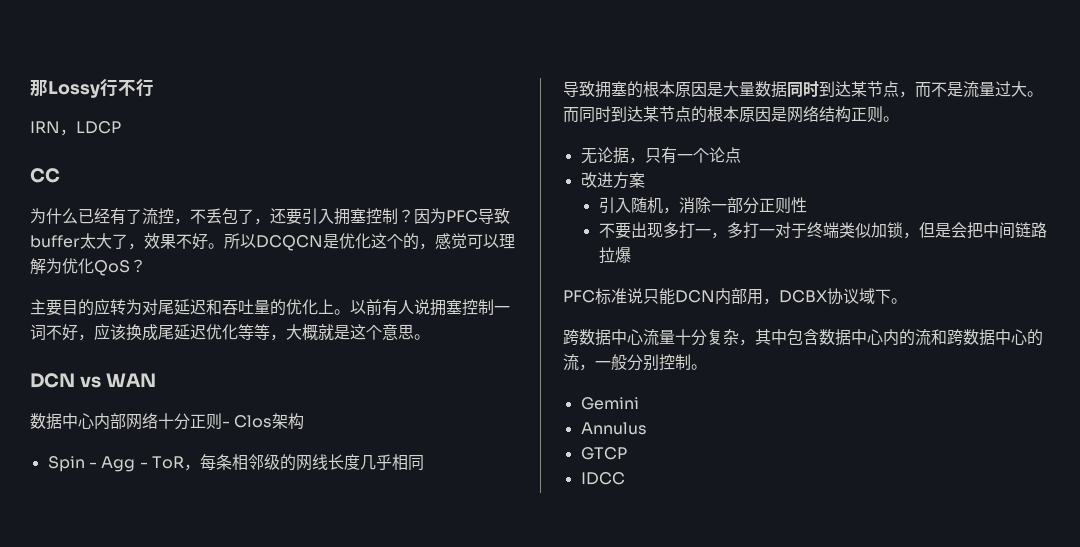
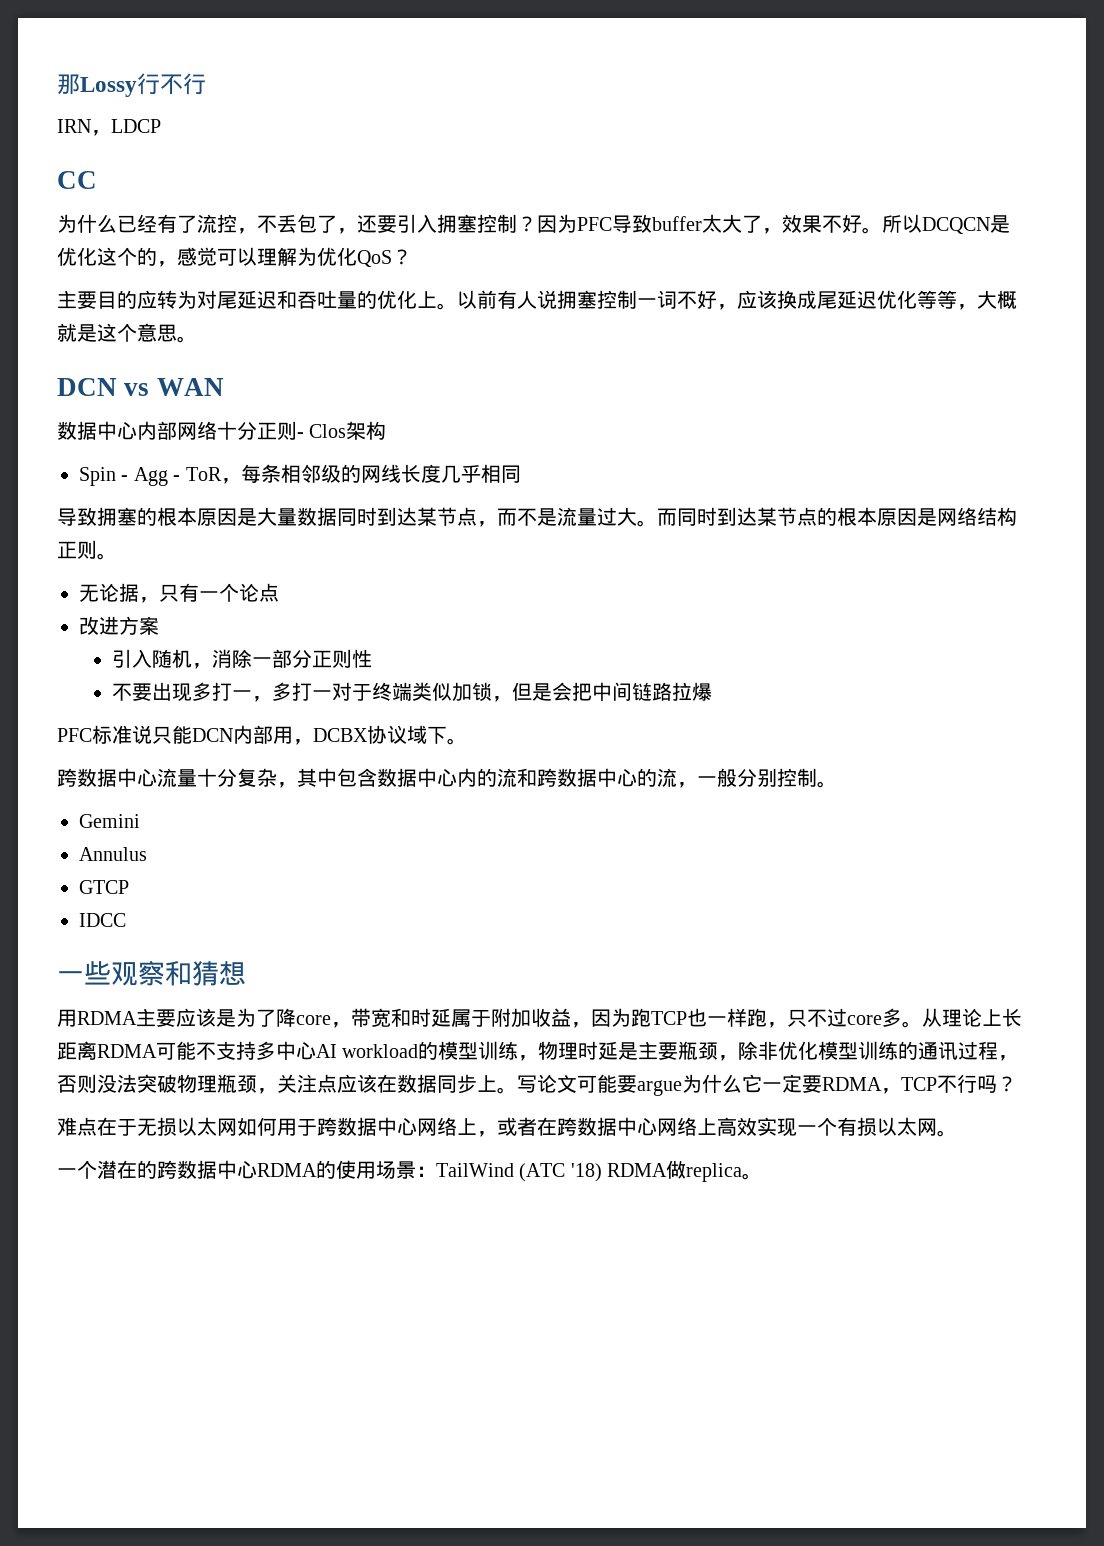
+ 一些观察和猜想
+ 用RDMA主要应该是为了降core，带宽和时延属于附加收益，因为跑TCP也一样跑，只不过core多。从理论上长距离RDMA可能不支持多中心AI workload的模型训练，物理时延是主要瓶颈，除非优化模型训练的通讯过程，否则没法突破物理瓶颈，关注点应该在数据同步上。写论文可能要argue为什么它一定要RDMA，TCP不行吗？
+ 难点在于无损以太网如何用于跨数据中心网络上，或者在跨数据中心网络上高效实现一个有损以太网。
+ 一个潜在的跨数据中心RDMA的使用场景：TailWind (ATC '18) RDMA做replica。

